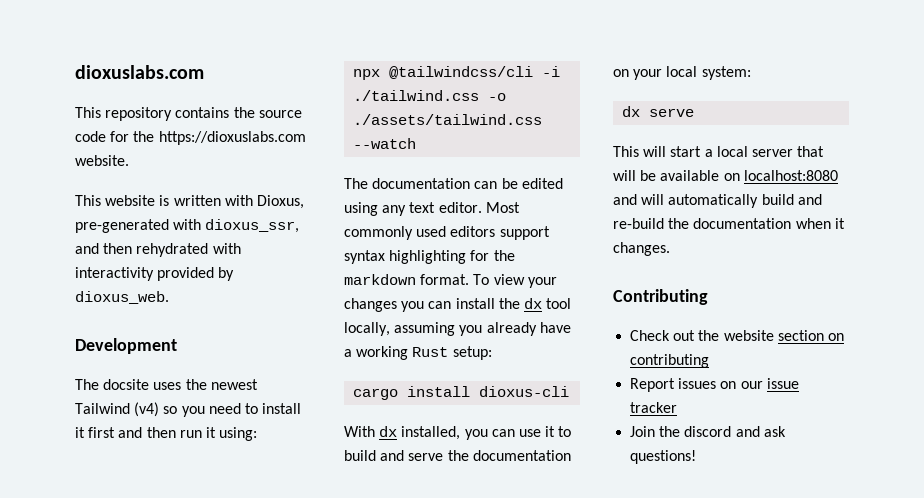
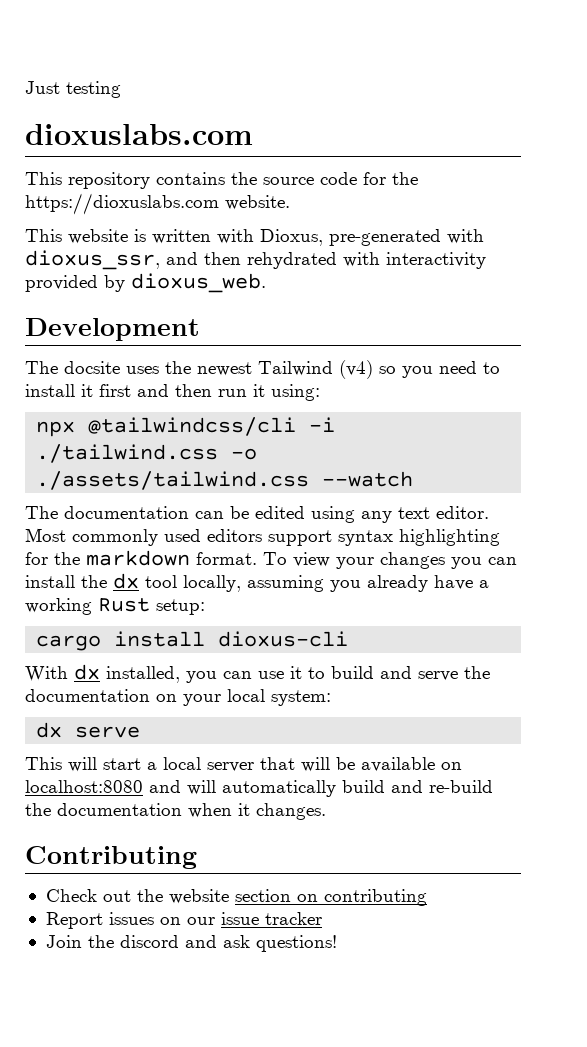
+ Just testing

